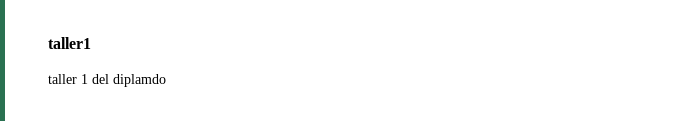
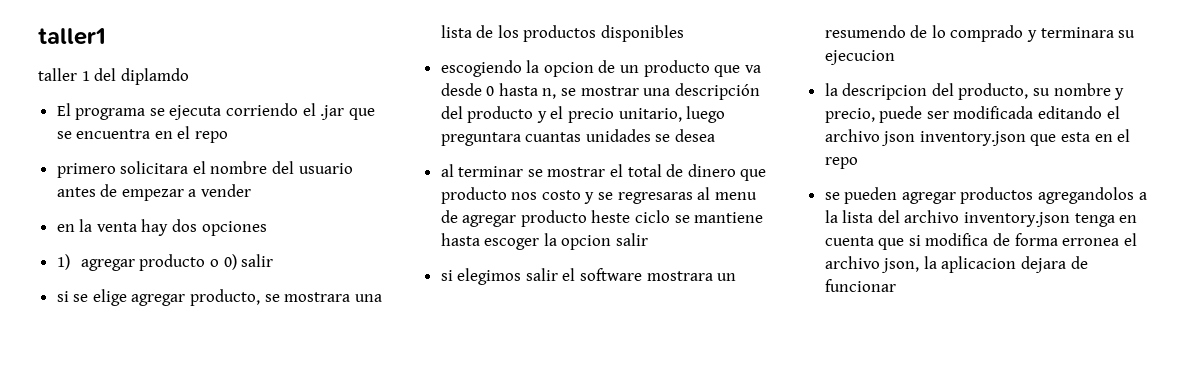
+ El programa se ejecuta corriendo el .jar que se encuentra en el repo
+ primero solicitara el nombre del usuario antes de empezar a vender
+ en la venta hay dos opciones
+ 1) agregar producto o 0) salir
+ si se elige agregar producto, se mostrara una lista de los productos disponibles
+ escogiendo la opcion de un producto que va desde 0 hasta n, se mostrar una descripción del producto y el precio unitario, luego preguntara cuantas unidades se desea
+ al terminar se mostrar el total de dinero que producto nos costo y se regresaras al menu de agregar producto heste ciclo se mantiene hasta escoger la opcion salir
+ si elegimos salir el software mostrara un resumendo de lo comprado y terminara su ejecucion
+ la descripcion del producto, su nombre y precio, puede ser modificada editando el archivo json inventory.json que esta en el repo
+ se pueden agregar productos agregandolos a la lista del archivo inventory.json tenga en cuenta que si modifica de forma erronea el archivo json, la aplicacion dejara de funcionar

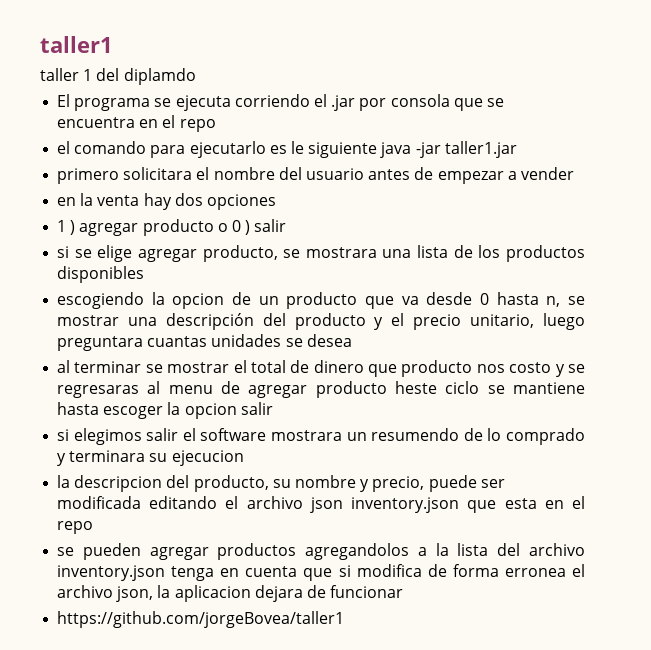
- El programa se ejecuta corriendo el .jar que se encuentra en el repo
+ El programa se ejecuta corriendo el .jar por consola que se encuentra en el repo
+ el comando para ejecutarlo es le siguiente java -jar taller1.jar
- 1) agregar producto o 0) salir
+ 1 ) agregar producto o 0 ) salir
+ https://github.com/jorgeBovea/taller1

